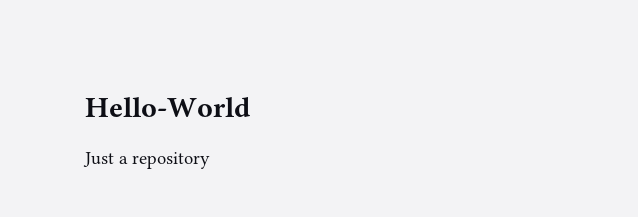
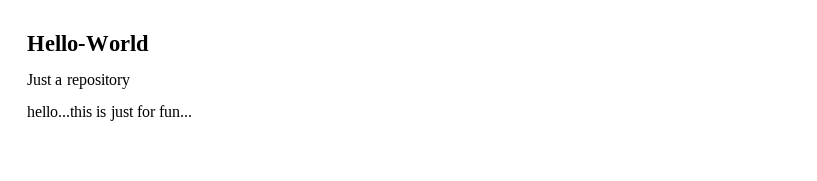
+ hello...this is just for fun...

